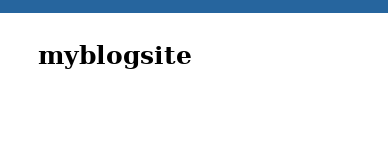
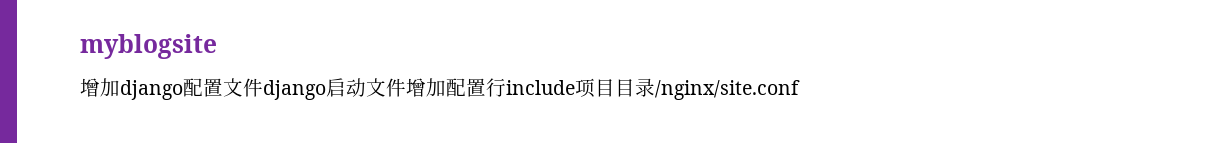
+ 增加django配置文件django启动文件增加配置行include项目目录/nginx/site.conf

